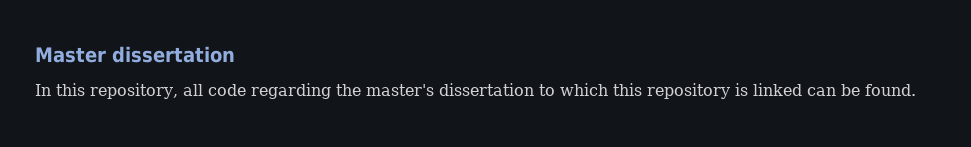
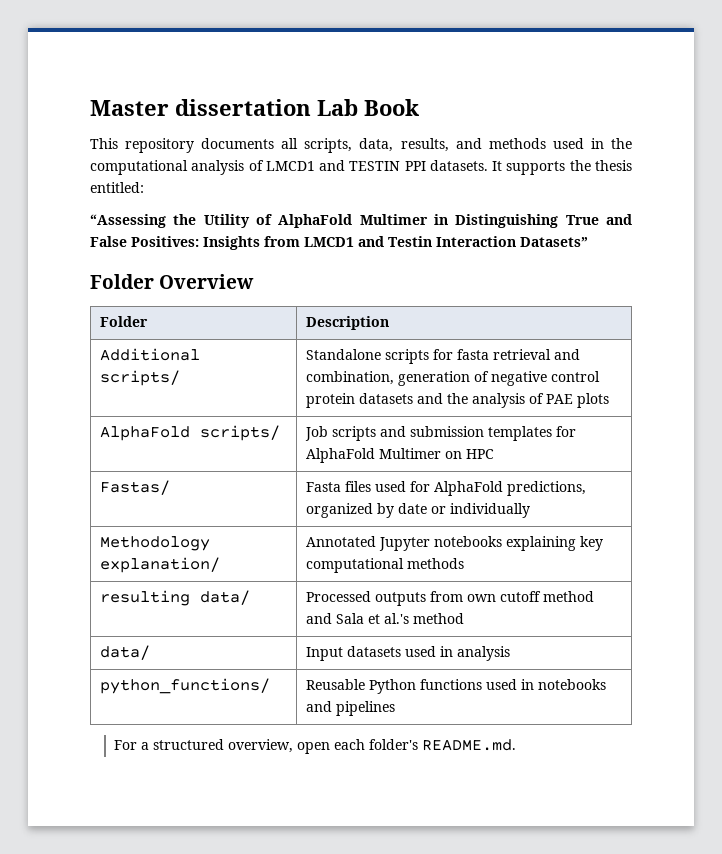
- Master dissertation
- In this repository, all code regarding the master's dissertation to which this repository is linked can be found.
+ Master dissertation Lab Book
+ This repository documents all scripts, data, results, and methods used in the computational analysis of LMCD1 and TESTIN PPI datasets. It supports the thesis entitled:
+ “Assessing the Utility of AlphaFold Multimer in Distinguishing True and False Positives: Insights from LMCD1 and Testin Interaction Datasets”
+ Folder Overview
+ Folder | Description
+ Additional scripts/ | Standalone scripts for fasta retrieval and combination, generation of negative control protein datasets and the analysis of PAE plots
+ AlphaFold scripts/ | Job scripts and submission templates for AlphaFold Multimer on HPC
+ Fastas/ | Fasta files used for AlphaFold predictions, organized by date or individually
+ Methodology explanation/ | Annotated Jupyter notebooks explaining key computational methods
+ resulting data/ | Processed outputs from own cutoff method and Sala et al.'s method
+ data/ | Input datasets used in analysis
+ python_functions/ | Reusable Python functions used in notebooks and pipelines
+ For a structured overview, open each folder's README.md.

